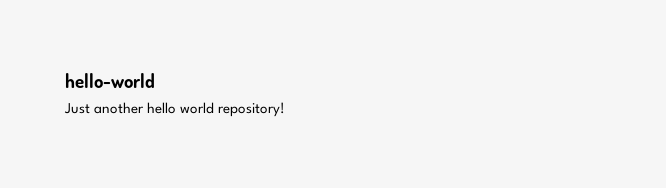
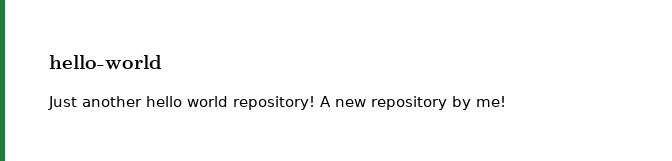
+ A new repository by me!

